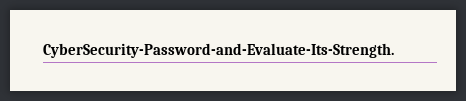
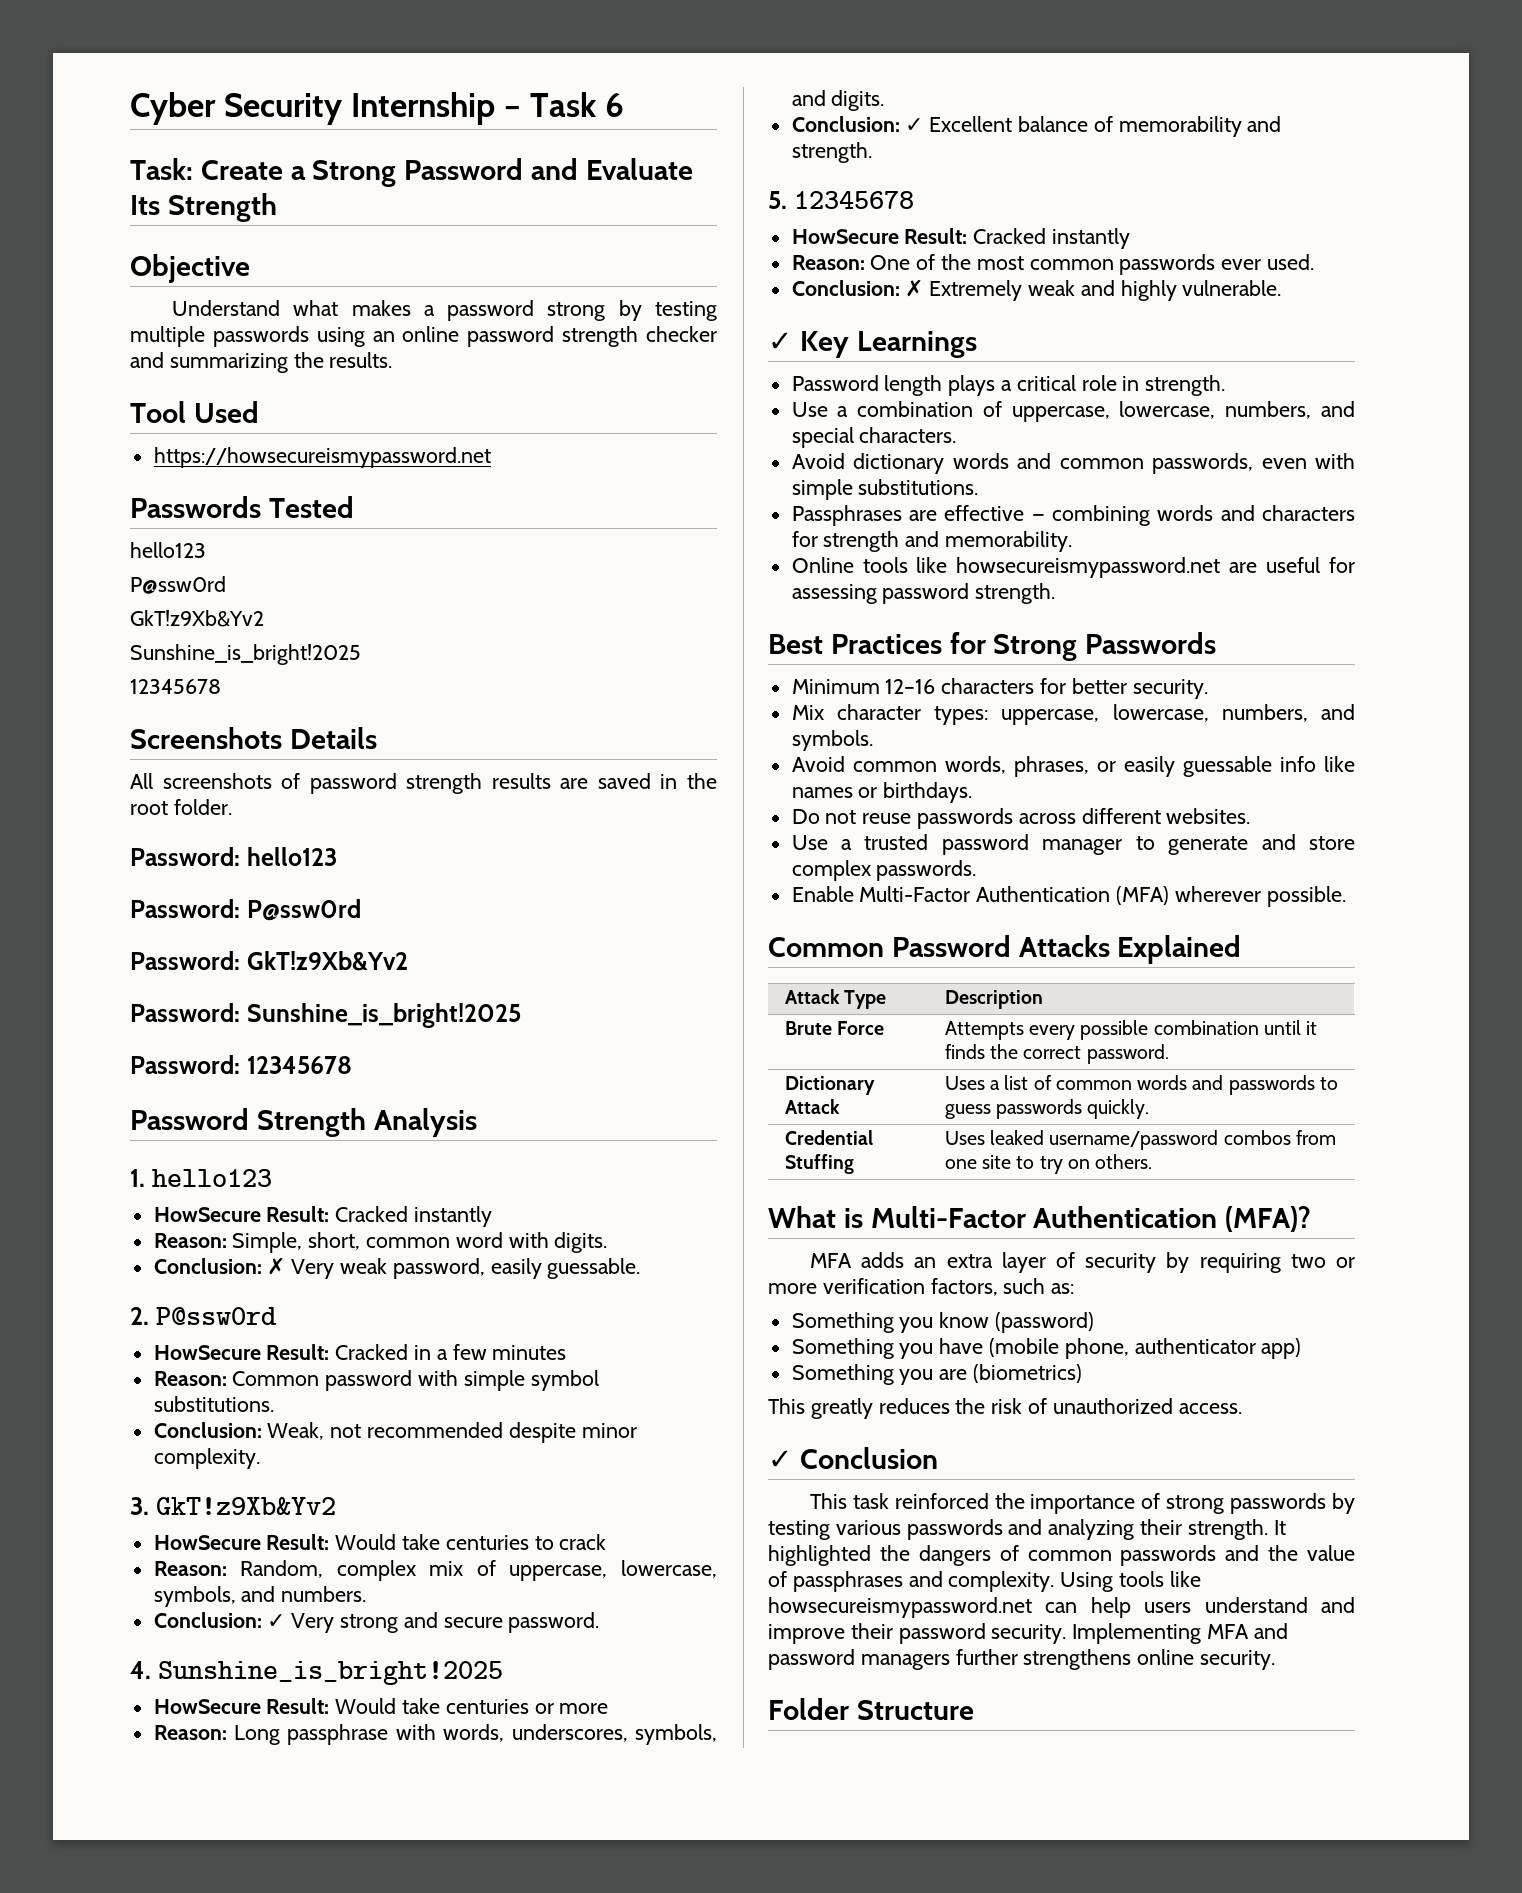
- CyberSecurity-Password-and-Evaluate-Its-Strength.
+ Cyber Security Internship – Task 6
+ Task: Create a Strong Password and Evaluate Its Strength
+ Objective
+ Understand what makes a password strong by testing multiple passwords using an online password strength checker and summarizing the results.
+ Tool Used
+ https://howsecureismypassword.net
+ Passwords Tested
+ hello123
+ P@ssw0rd
+ GkT!z9Xb&Yv2
+ Sunshine_is_bright!2025
+ 12345678
+ Screenshots Details
+ All screenshots of password strength results are saved in the root folder.
+ Password: hello123
+ Password: P@ssw0rd
+ Password: GkT!z9Xb&Yv2
+ Password: Sunshine_is_bright!2025
+ Password: 12345678
+ Password Strength Analysis
+ 1. hello123
+ HowSecure Result: Cracked instantly
+ Reason: Simple, short, common word with digits.
+ Conclusion: ✗ Very weak password, easily guessable.
+ 2. P@ssw0rd
+ HowSecure Result: Cracked in a few minutes
+ Reason: Common password with simple symbol substitutions.
+ Conclusion: Weak, not recommended despite minor complexity.
+ 3. GkT!z9Xb&Yv2
+ HowSecure Result: Would take centuries to crack
+ Reason: Random, complex mix of uppercase, lowercase, symbols, and numbers.
+ Conclusion: ✓ Very strong and secure password.
+ 4. Sunshine_is_bright!2025
+ HowSecure Result: Would take centuries or more
+ Reason: Long passphrase with words, underscores, symbols, and digits.
+ Conclusion: ✓ Excellent balance of memorability and strength.
+ 5. 12345678
+ HowSecure Result: Cracked instantly
+ Reason: One of the most common passwords ever used.
+ Conclusion: ✗ Extremely weak and highly vulnerable.
+ ✓ Key Learnings
+ Password length plays a critical role in strength.
+ Use a combination of uppercase, lowercase, numbers, and special characters.
+ Avoid dictionary words and common passwords, even with simple substitutions.
+ Passphrases are effective — combining words and characters for strength and memorability.
+ Online tools like howsecureismypassword.net are useful for assessing password strength.
+ Best Practices for Strong Passwords
+ Minimum 12–16 characters for better security.
+ Mix character types: uppercase, lowercase, numbers, and symbols.
+ Avoid common words, phrases, or easily guessable info like names or birthdays.
+ Do not reuse passwords across different websites.
+ Use a trusted password manager to generate and store complex passwords.
+ Enable Multi-Factor Authentication (MFA) wherever possible.
+ Common Password Attacks Explained
+ Attack Type | Description
+ Brute Force | Attempts every possible combination until it finds the correct password.
+ Dictionary Attack | Uses a list of common words and passwords to guess passwords quickly.
+ Credential Stuffing | Uses leaked username/password combos from one site to try on others.
+ What is Multi-Factor Authentication (MFA)?
+ MFA adds an extra layer of security by requiring two or more verification factors, such as:
+ Something you know (password)
+ Something you have (mobile phone, authenticator app)
+ Something you are (biometrics)
+ This greatly reduces the risk of unauthorized access.
+ ✓ Conclusion
+ This task reinforced the importance of strong passwords by testing various passwords and analyzing their strength. It highlighted the dangers of common passwords and the value of passphrases and complexity. Using tools like howsecureismypassword.net can help users understand and improve their password security. Implementing MFA and password managers further strengthens online security.
+ Folder Structure

